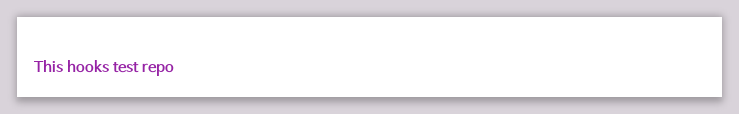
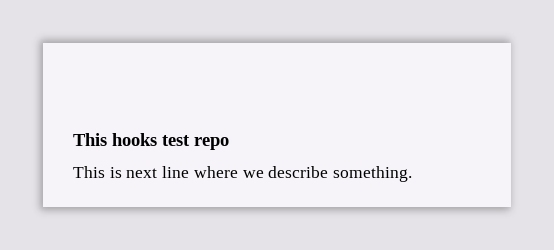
+ This is next line where we describe something.

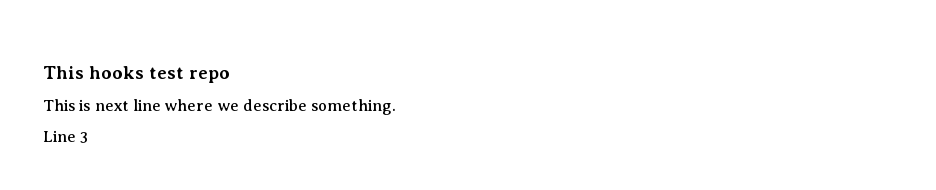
+ Line 3

